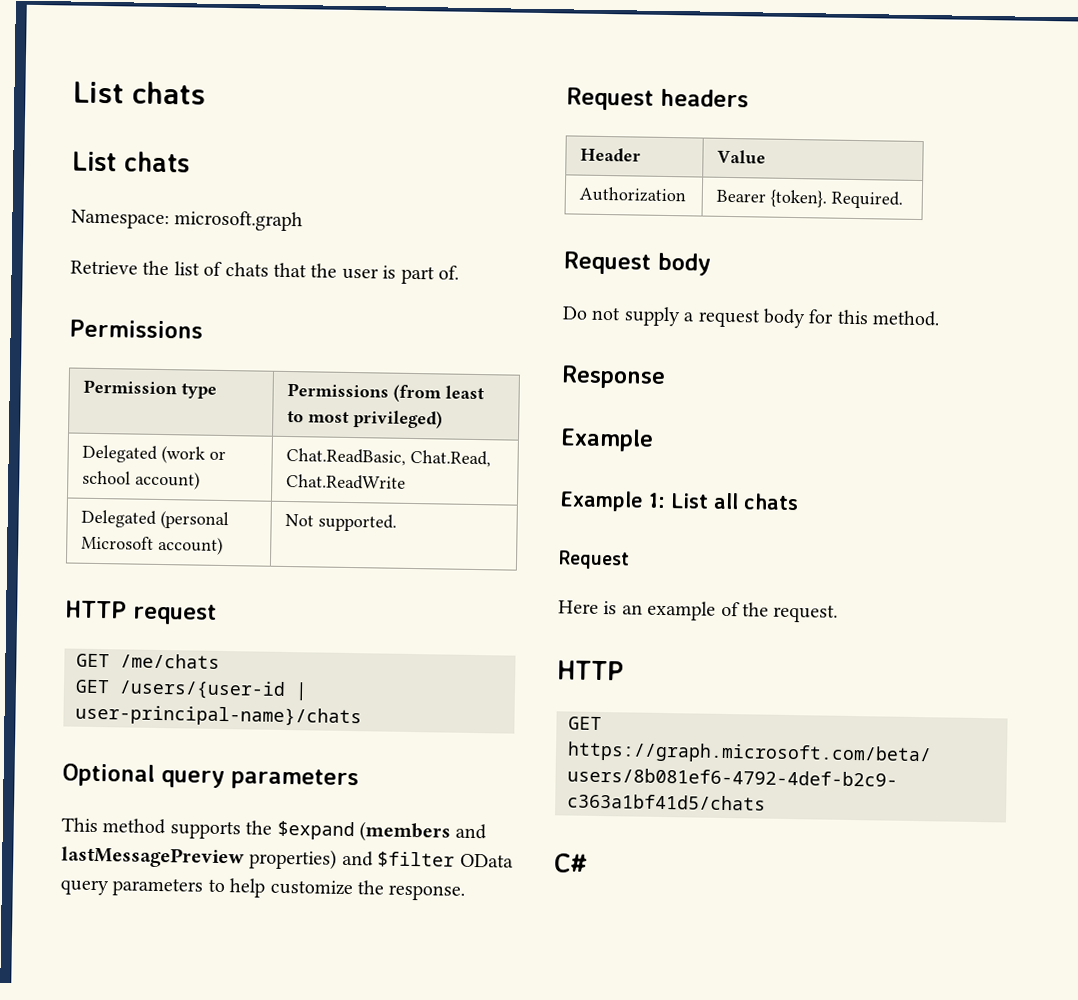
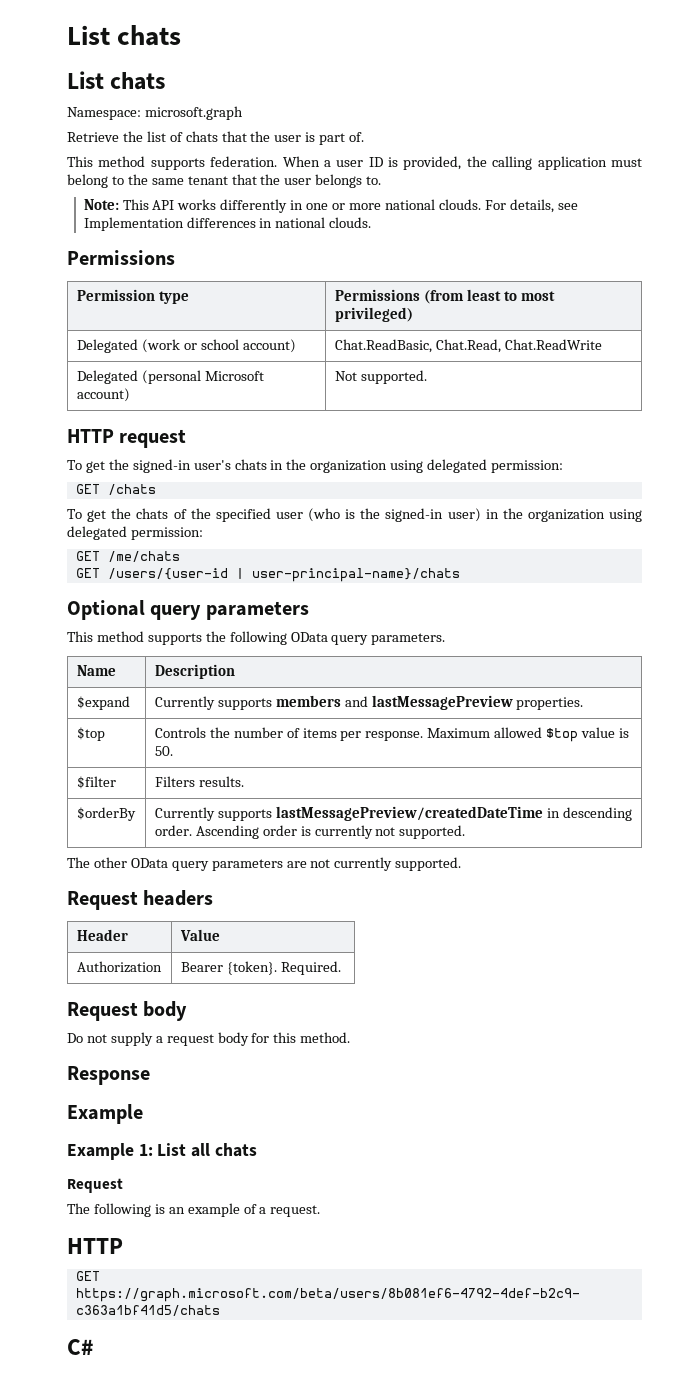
+ This method supports federation. When a user ID is provided, the calling application must belong to the same tenant that the user belongs to.
+ Note: This API works differently in one or more national clouds. For details, see Implementation differences in national clouds.
+ To get the signed-in user's chats in the organization using delegated permission:
+ GET /chats
+ To get the chats of the specified user (who is the signed-in user) in the organization using delegated permission:
- This method supports the $expand (members and lastMessagePreview properties) and $filter OData query parameters to help customize the response.
+ This method supports the following OData query parameters.
+ Name | Description
+ $expand | Currently supports members and lastMessagePreview properties.
+ $top | Controls the number of items per response. Maximum allowed $top value is 50.
+ $filter | Filters results.
+ $orderBy | Currently supports lastMessagePreview/createdDateTime in descending order. Ascending order is currently not supported.
+ The other OData query parameters are not currently supported.
- Here is an example of the request.
+ The following is an example of a request.

